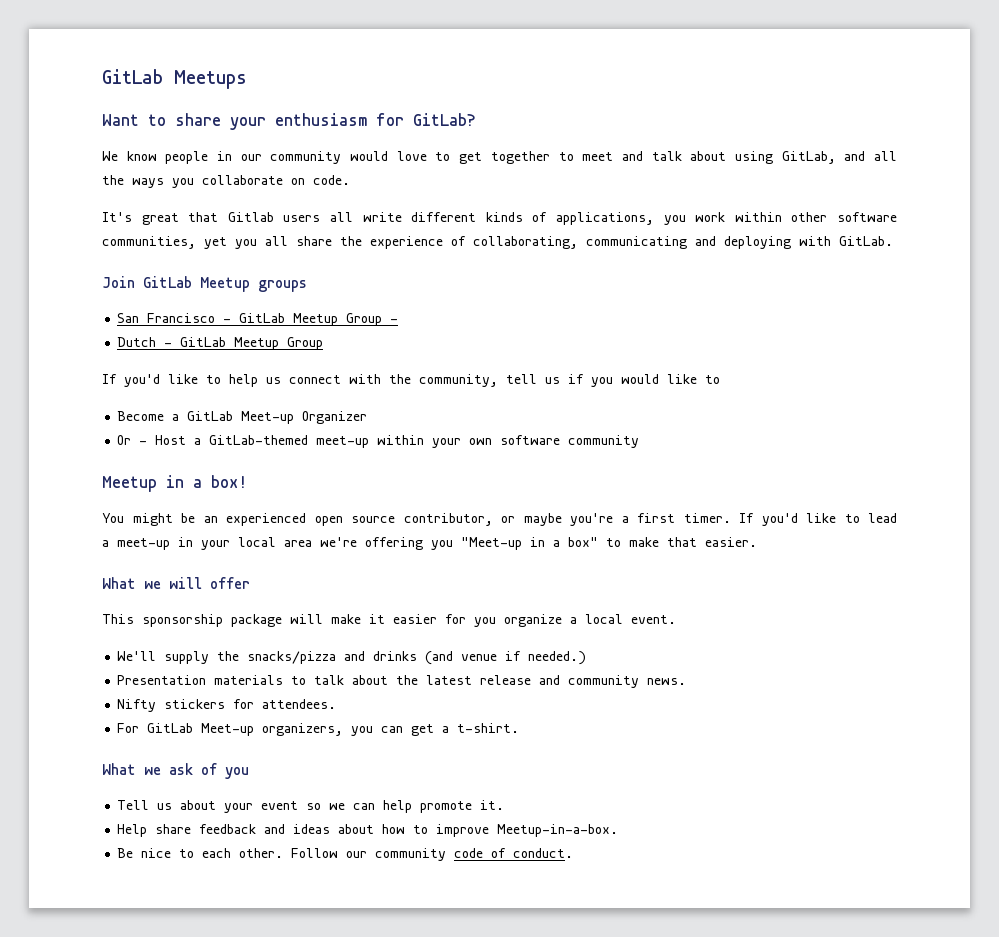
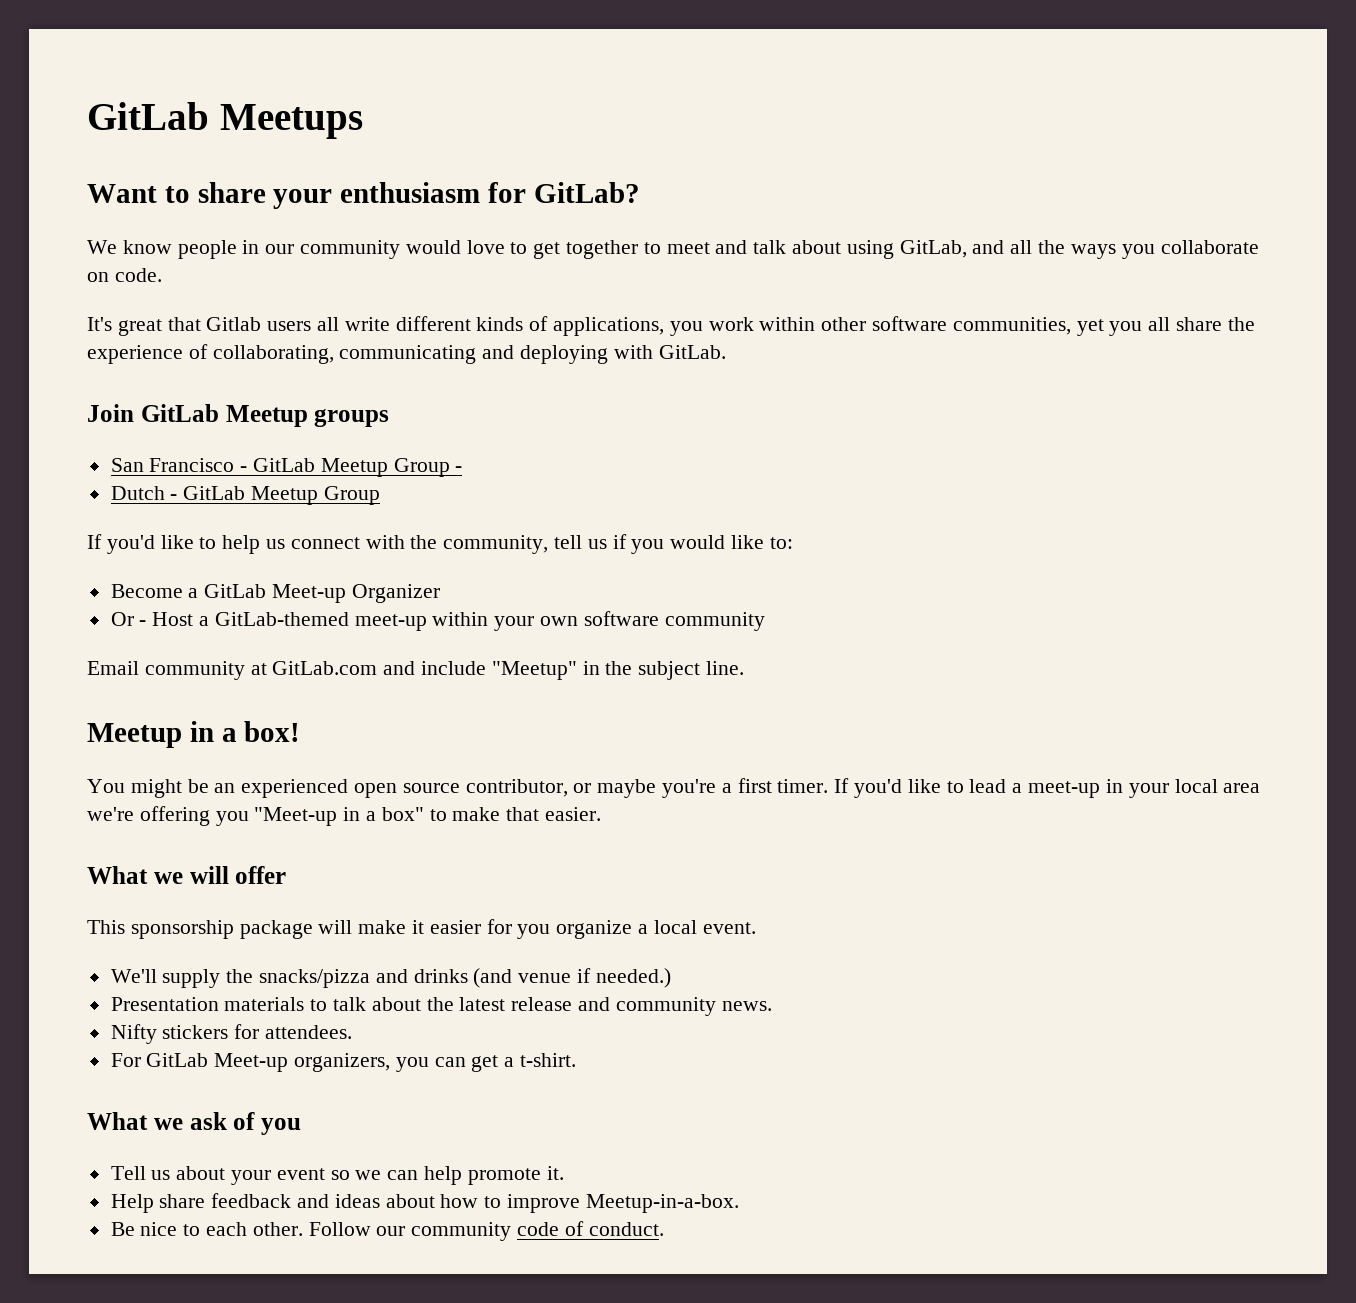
- If you'd like to help us connect with the community, tell us if you would like to
+ If you'd like to help us connect with the community, tell us if you would like to:
+ Email community at GitLab.com and include "Meetup" in the subject line.

